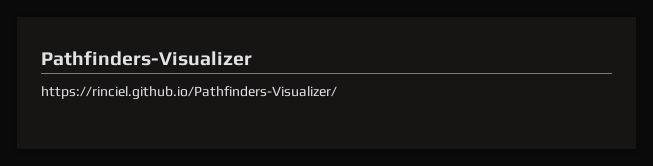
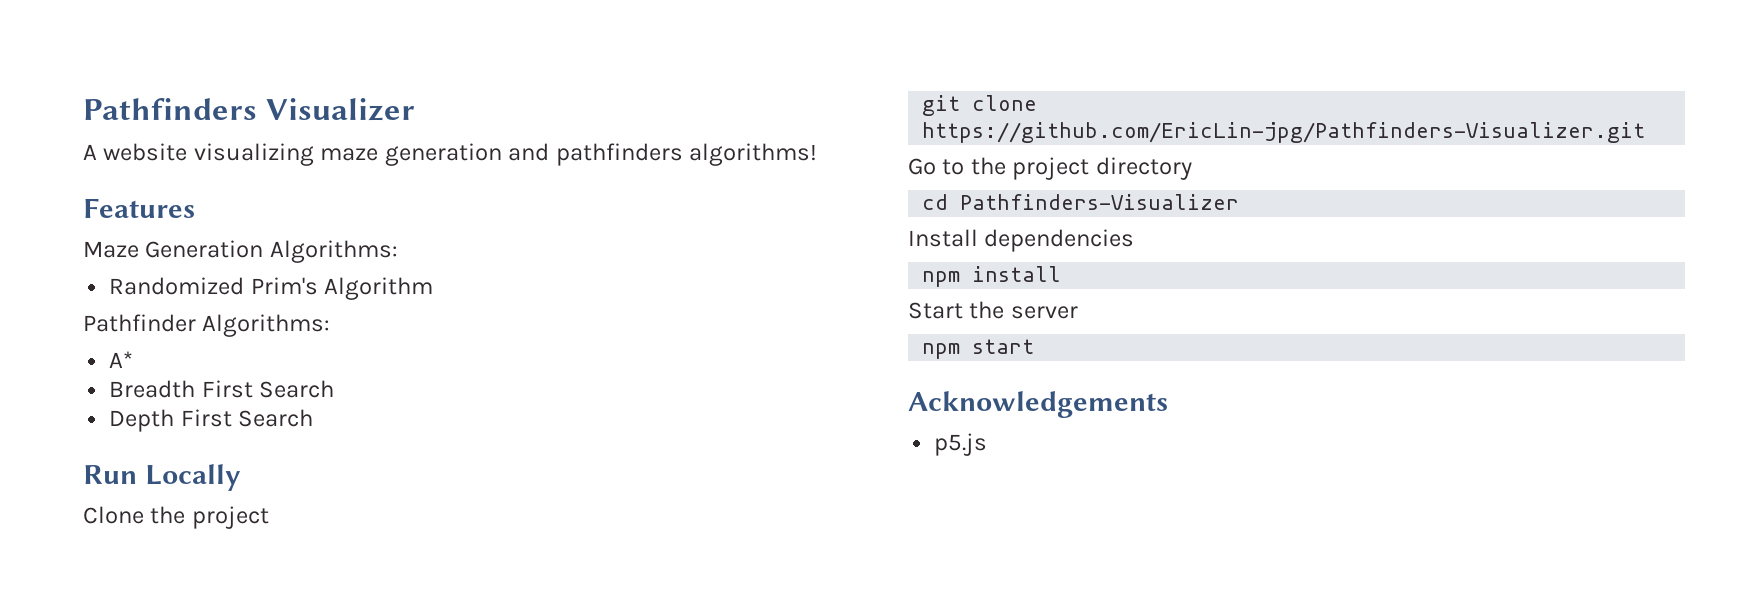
- Pathfinders-Visualizer
- https://rinciel.github.io/Pathfinders-Visualizer/
+ Pathfinders Visualizer
+ A website visualizing maze generation and pathfinders algorithms!
+ Features
+ Maze Generation Algorithms:
+ Randomized Prim's Algorithm
+ Pathfinder Algorithms:
+ A*
+ Breadth First Search
+ Depth First Search
+ Run Locally
+ Clone the project
+ git clone https://github.com/EricLin-jpg/Pathfinders-Visualizer.git
+ Go to the project directory
+ cd Pathfinders-Visualizer
+ Install dependencies
+ npm install
+ Start the server
+ npm start
+ Acknowledgements
+ p5.js

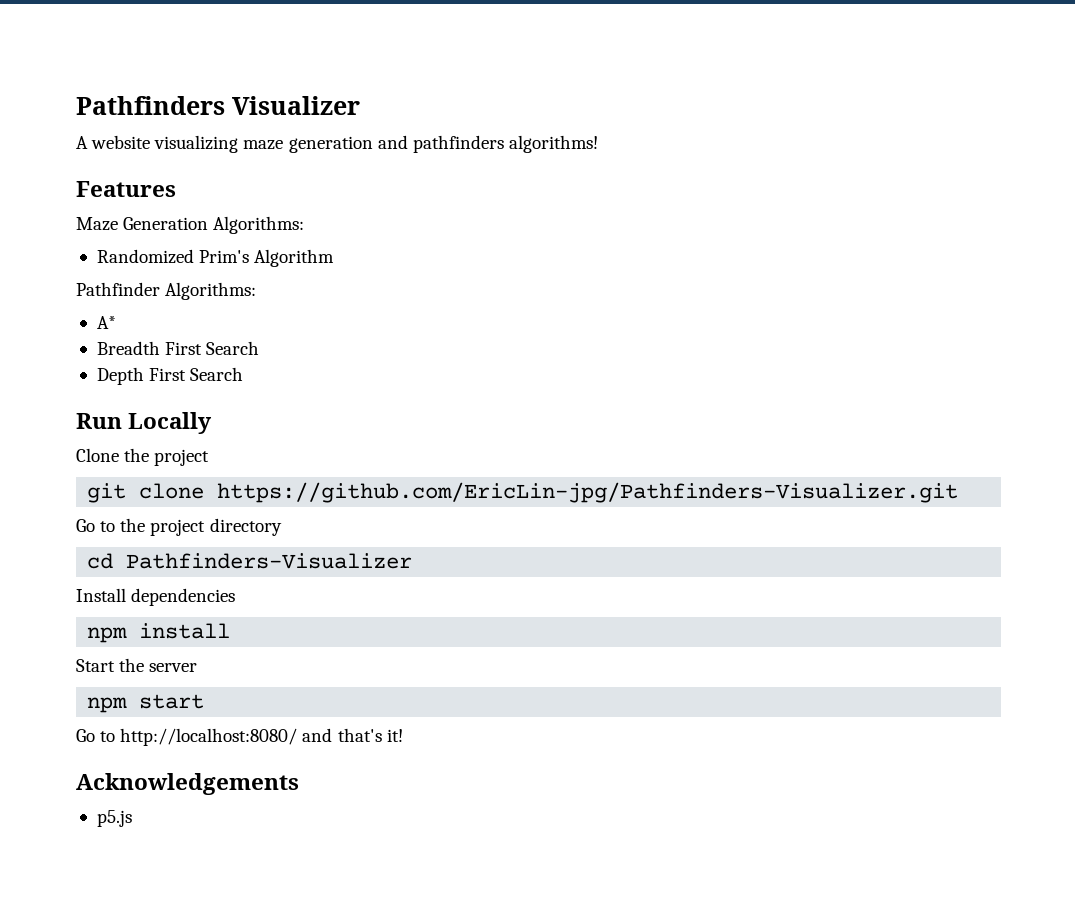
+ Go to http://localhost:8080/ and that's it!

